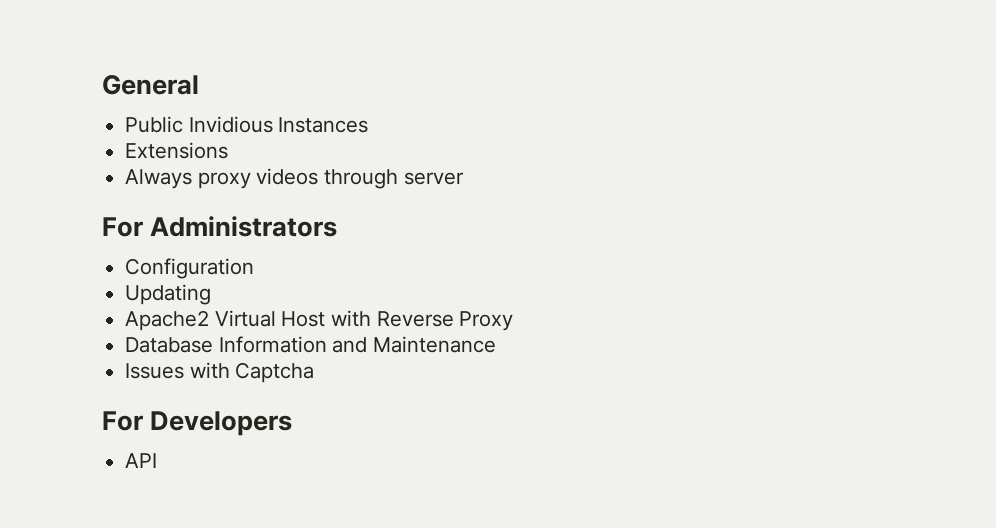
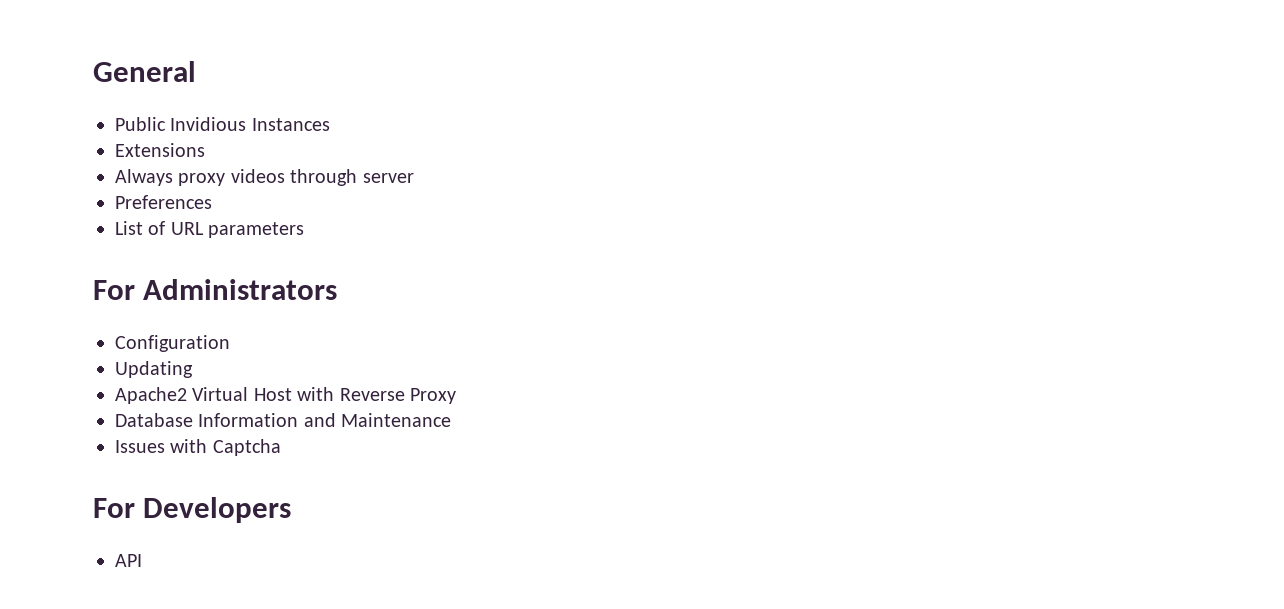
+ Preferences
+ List of URL parameters

